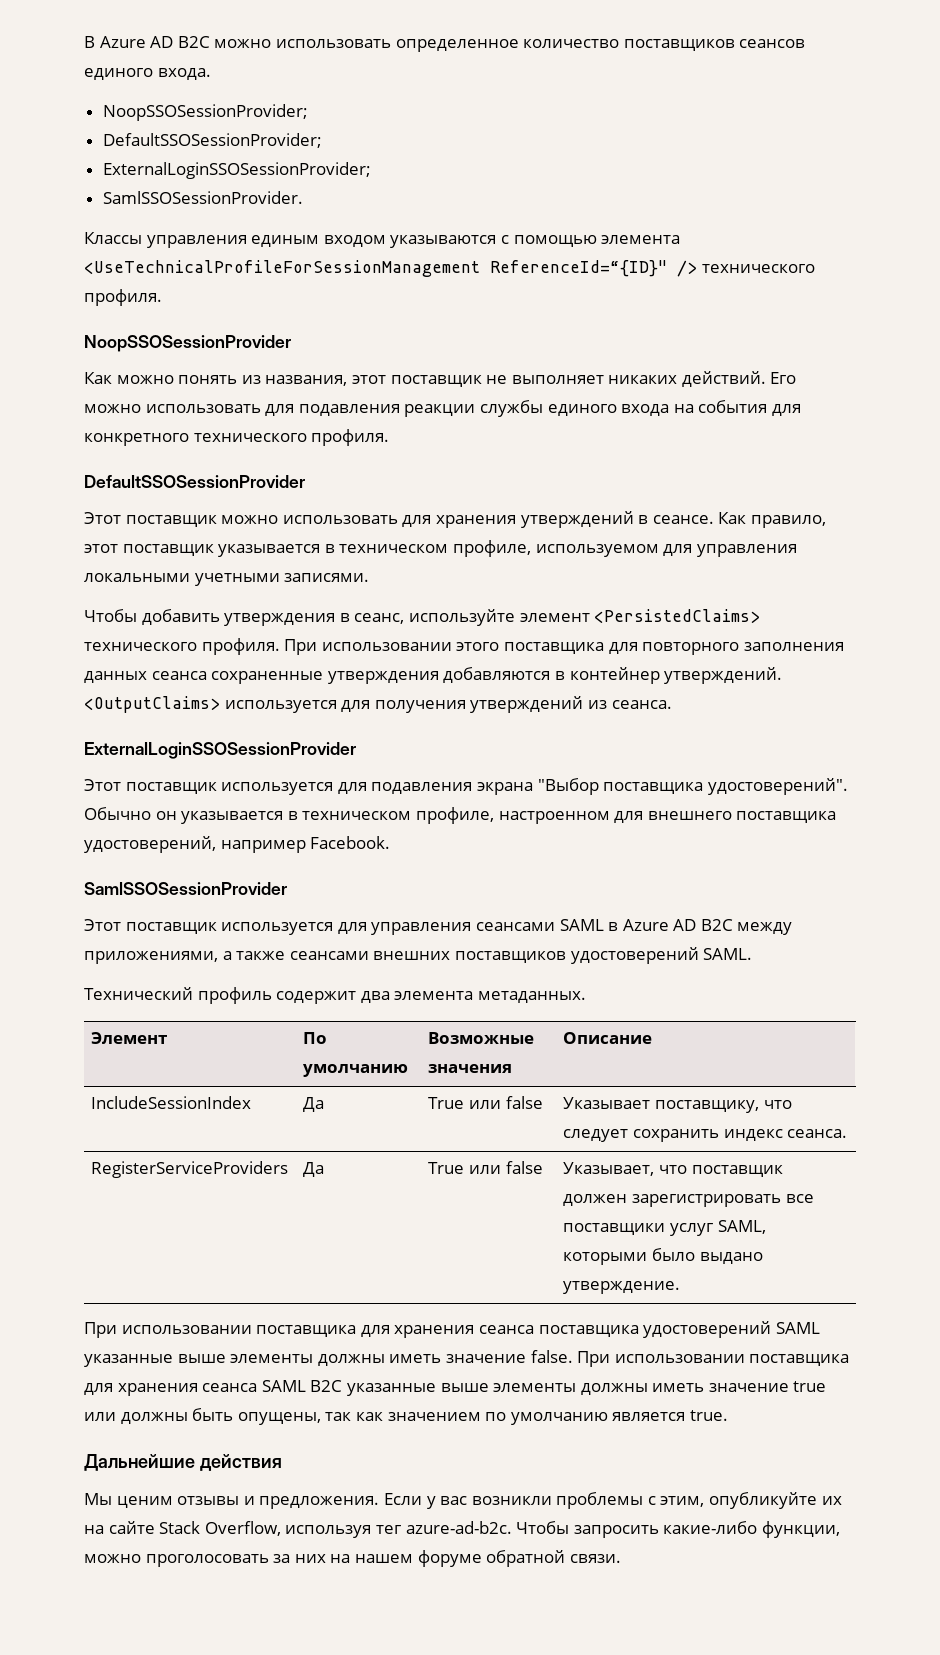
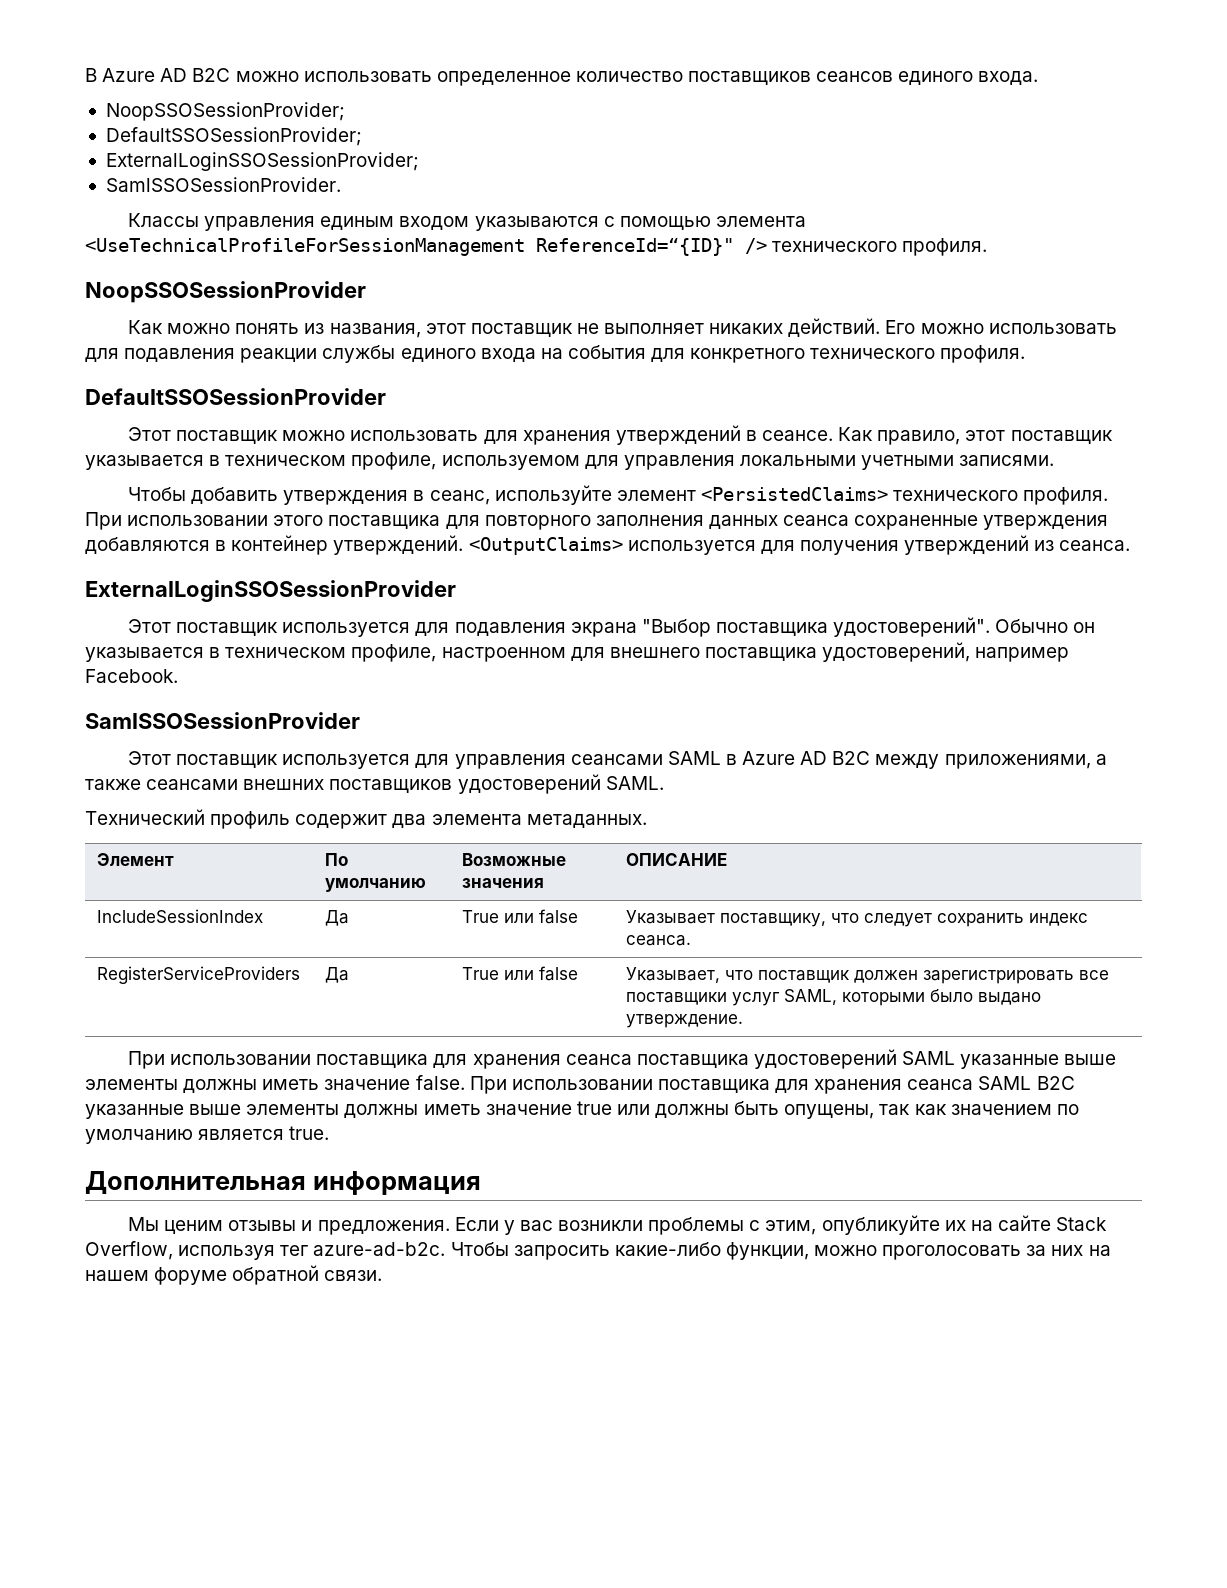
- Элемент | По умолчанию | Возможные значения | Описание
+ Элемент | По умолчанию | Возможные значения | ОПИСАНИЕ
- Дальнейшие действия
+ Дополнительная информация

